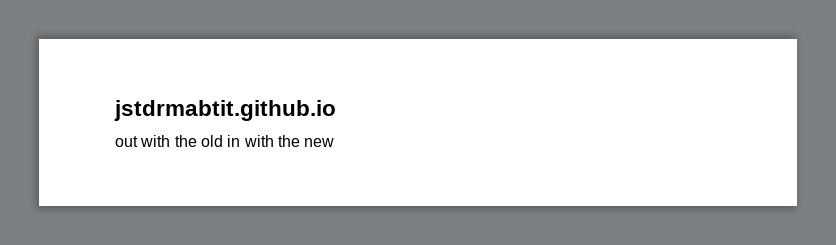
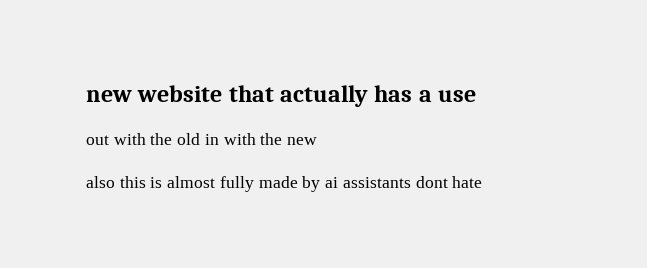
- jstdrmabtit.github.io
+ new website that actually has a use
+ also this is almost fully made by ai assistants dont hate

